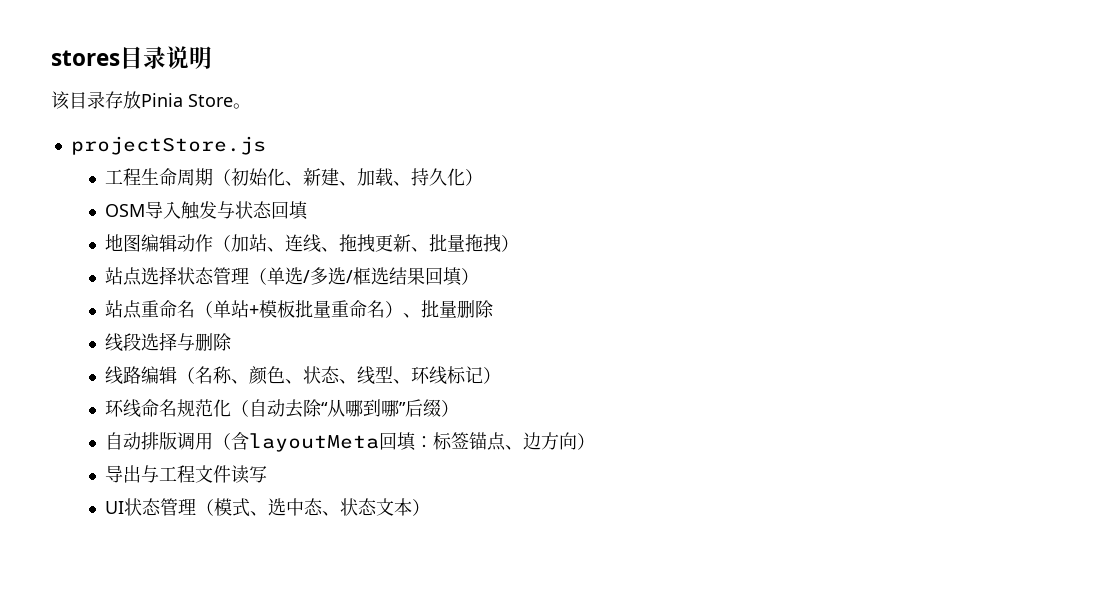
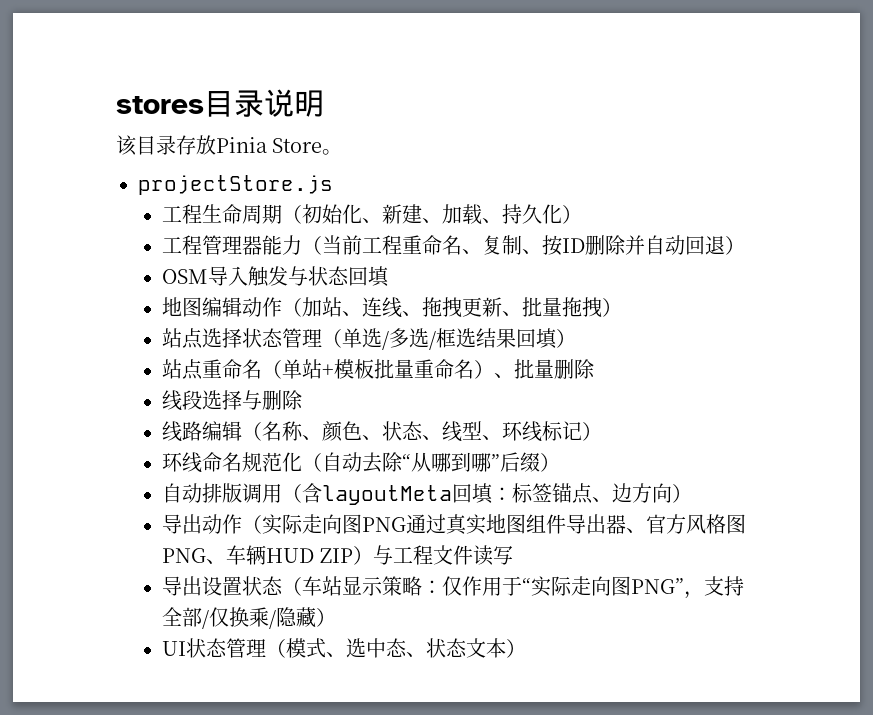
+ 工程管理器能力（当前工程重命名、复制、按ID删除并自动回退）
- 导出与工程文件读写
+ 导出动作（实际走向图PNG通过真实地图组件导出器、官方风格图PNG、车辆HUD ZIP）与工程文件读写
+ 导出设置状态（车站显示策略：仅作用于“实际走向图PNG”，支持全部/仅换乘/隐藏）

